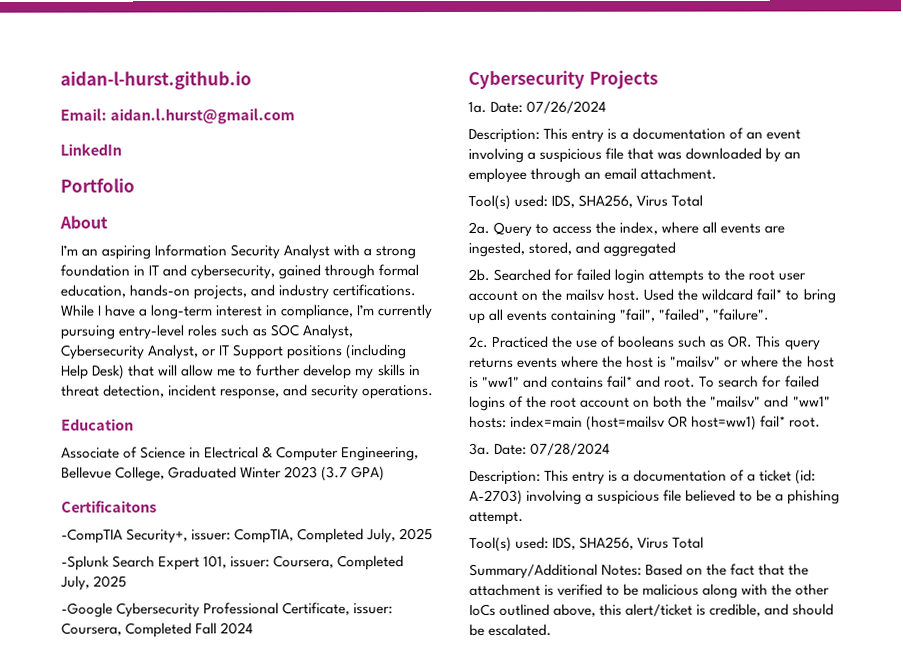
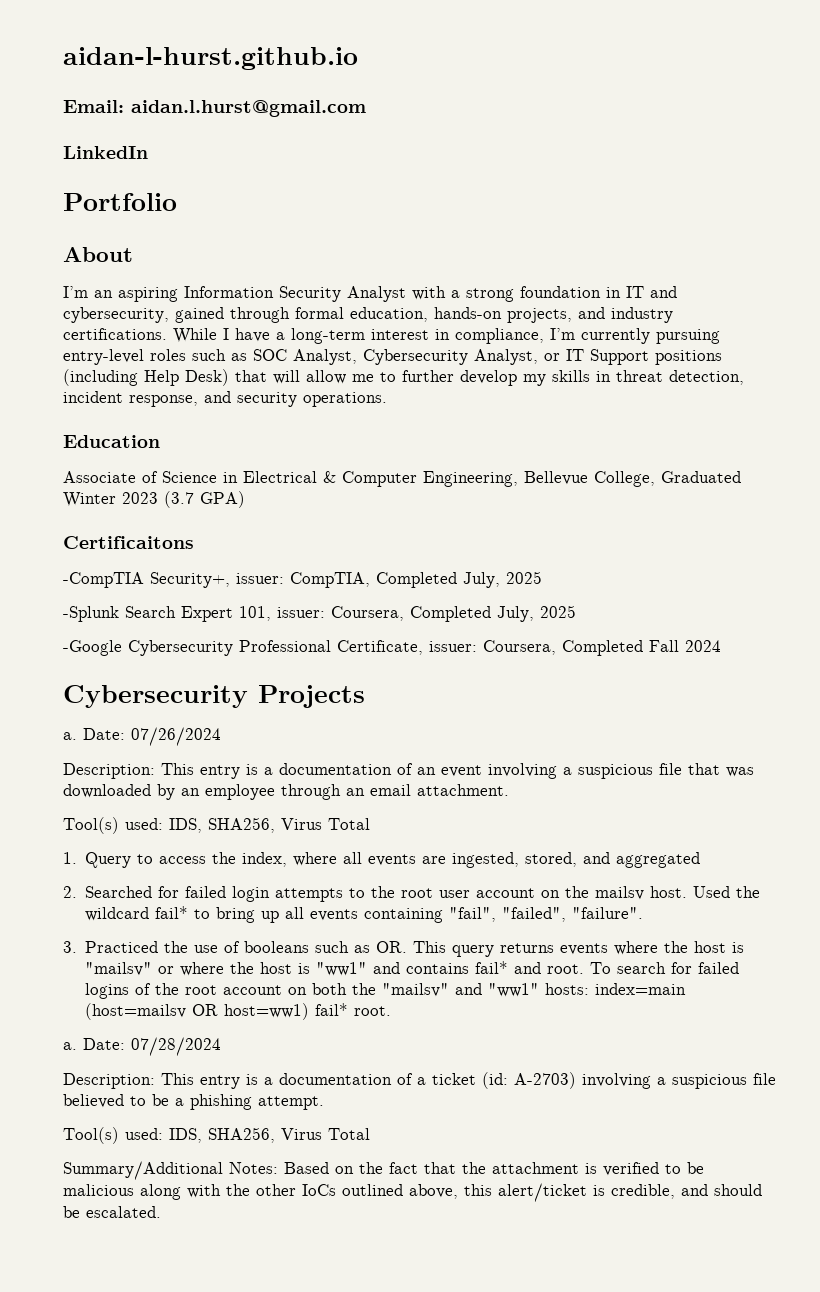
  Cybersecurity Projects
- 1a.
+ a.
- 2a. Query to access the index, where all events are ingested, stored, and aggregated
+ 1. Query to access the index, where all events are ingested, stored, and aggregated
- 2b. Searched for failed login attempts to the root user account on the mailsv host.
+ 2. Searched for failed login attempts to the root user account on the mailsv host.
- 2c. Practiced the use of booleans such as OR. This query returns events where the host is "mailsv" or where the host is "ww1" and contains fail* and root.
+ 3. Practiced the use of booleans such as OR. This query returns events where the host is "mailsv" or where the host is "ww1" and contains fail* and root.
  To search for failed logins of the root account on both the "mailsv" and "ww1" hosts: index=main (host=mailsv OR host=ww1) fail* root.
- 3a.
+ a.

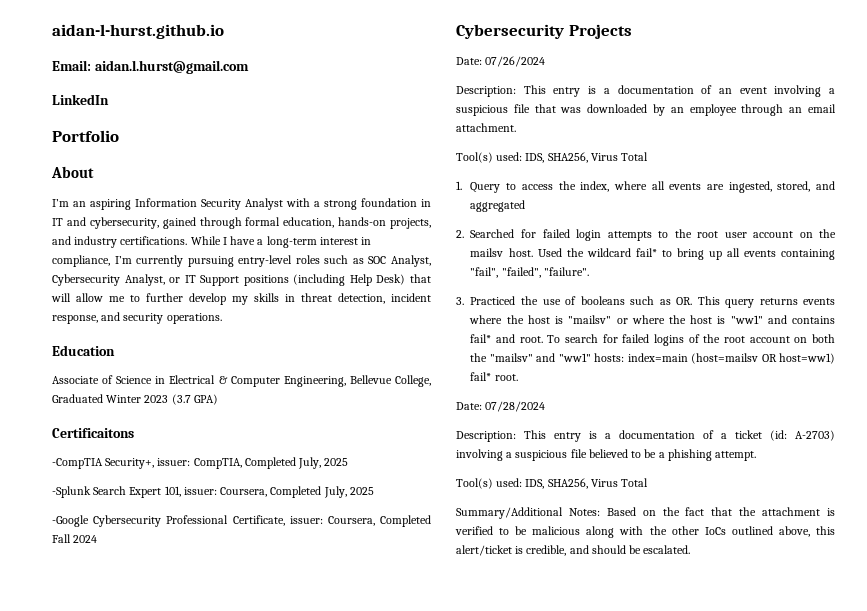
  Cybersecurity Projects
- a. Date: 07/26/2024
+ Date: 07/26/2024
  To search for failed logins of the root account on both the "mailsv" and "ww1" hosts: index=main (host=mailsv OR host=ww1) fail* root.
- a. Date: 07/28/2024
+ Date: 07/28/2024

